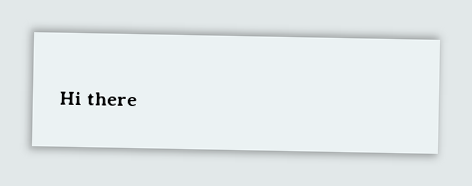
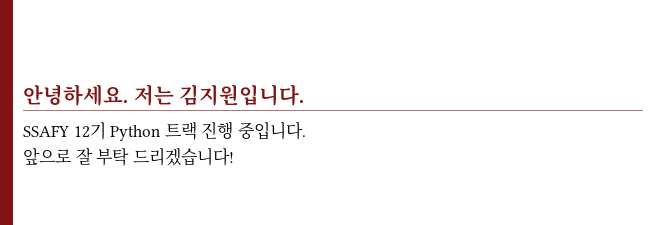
- Hi there
+ 안녕하세요. 저는 김지원입니다.
+ SSAFY 12기 Python 트랙 진행 중입니다.
+ 앞으로 잘 부탁 드리겠습니다!

